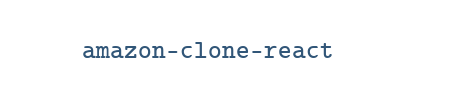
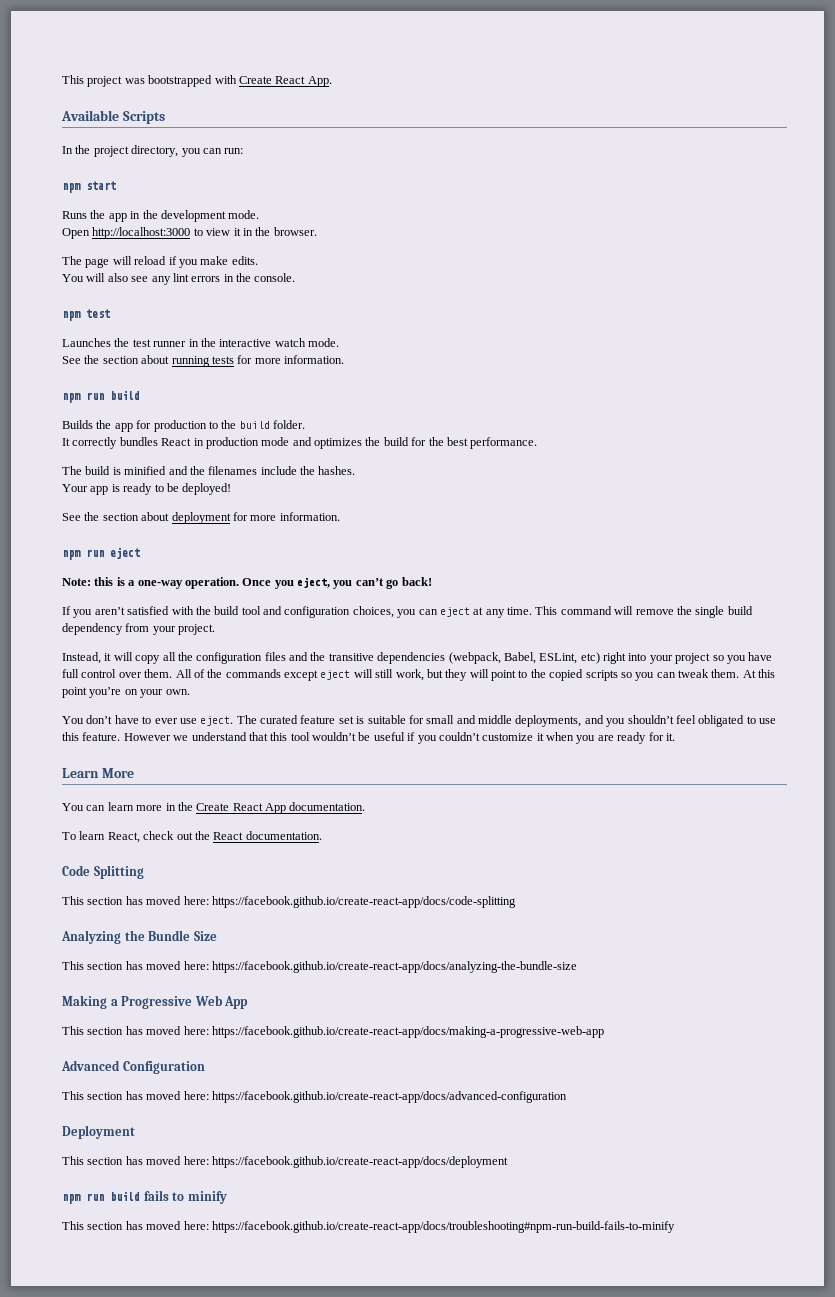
- amazon-clone-react
+ This project was bootstrapped with Create React App.
+ Available Scripts
+ In the project directory, you can run:
+ npm start
+ Runs the app in the development mode.
+ Open http://localhost:3000 to view it in the browser.
+ The page will reload if you make edits.
+ You will also see any lint errors in the console.
+ npm test
+ Launches the test runner in the interactive watch mode.
+ See the section about running tests for more information.
+ npm run build
+ Builds the app for production to the build folder.
+ It correctly bundles React in production mode and optimizes the build for the best performance.
+ The build is minified and the filenames include the hashes.
+ Your app is ready to be deployed!
+ See the section about deployment for more information.
+ npm run eject
+ Note: this is a one-way operation. Once you eject, you can’t go back!
+ If you aren’t satisfied with the build tool and configuration choices, you can eject at any time. This command will remove the single build dependency from your project.
+ Instead, it will copy all the configuration files and the transitive dependencies (webpack, Babel, ESLint, etc) right into your project so you have full control over them. All of the commands except eject will still work, but they will point to the copied scripts so you can tweak them. At this point you’re on your own.
+ You don’t have to ever use eject. The curated feature set is suitable for small and middle deployments, and you shouldn’t feel obligated to use this feature. However we understand that this tool wouldn’t be useful if you couldn’t customize it when you are ready for it.
+ Learn More
+ You can learn more in the Create React App documentation.
+ To learn React, check out the React documentation.
+ Code Splitting
+ This section has moved here: https://facebook.github.io/create-react-app/docs/code-splitting
+ Analyzing the Bundle Size
+ This section has moved here: https://facebook.github.io/create-react-app/docs/analyzing-the-bundle-size
+ Making a Progressive Web App
+ This section has moved here: https://facebook.github.io/create-react-app/docs/making-a-progressive-web-app
+ Advanced Configuration
+ This section has moved here: https://facebook.github.io/create-react-app/docs/advanced-configuration
+ Deployment
+ This section has moved here: https://facebook.github.io/create-react-app/docs/deployment
+ npm run build fails to minify
+ This section has moved here: https://facebook.github.io/create-react-app/docs/troubleshooting#npm-run-build-fails-to-minify

